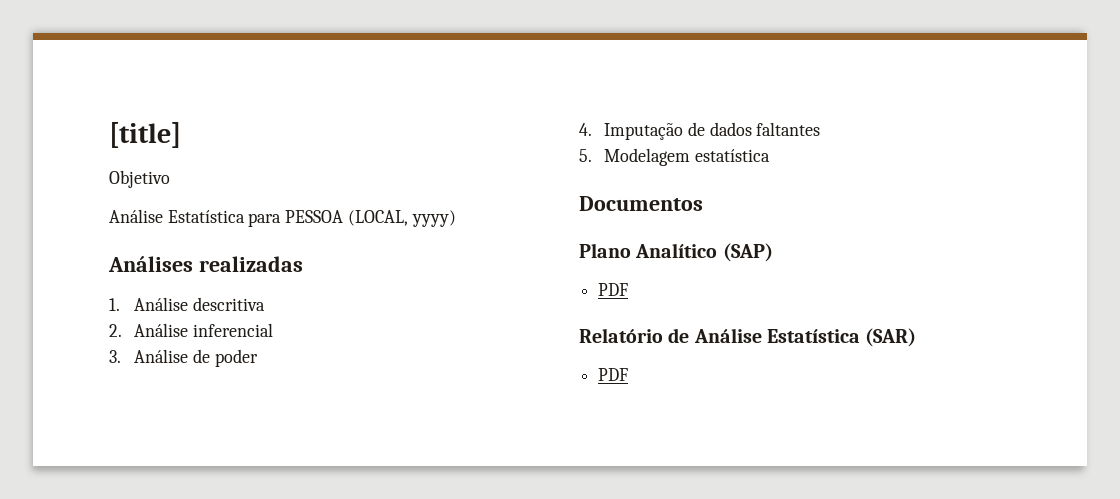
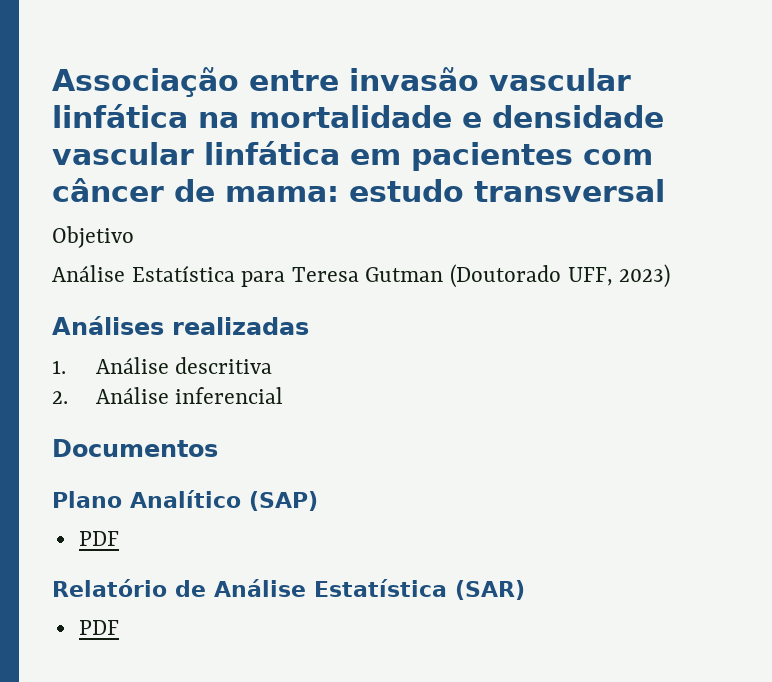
- [title]
+ Associação entre invasão vascular linfática na mortalidade e densidade vascular linfática em pacientes com câncer de mama: estudo transversal
- Análise Estatística para PESSOA (LOCAL, yyyy)
+ Análise Estatística para Teresa Gutman (Doutorado UFF, 2023)
- 3. Análise de poder
- 4. Imputação de dados faltantes
- 5. Modelagem estatística

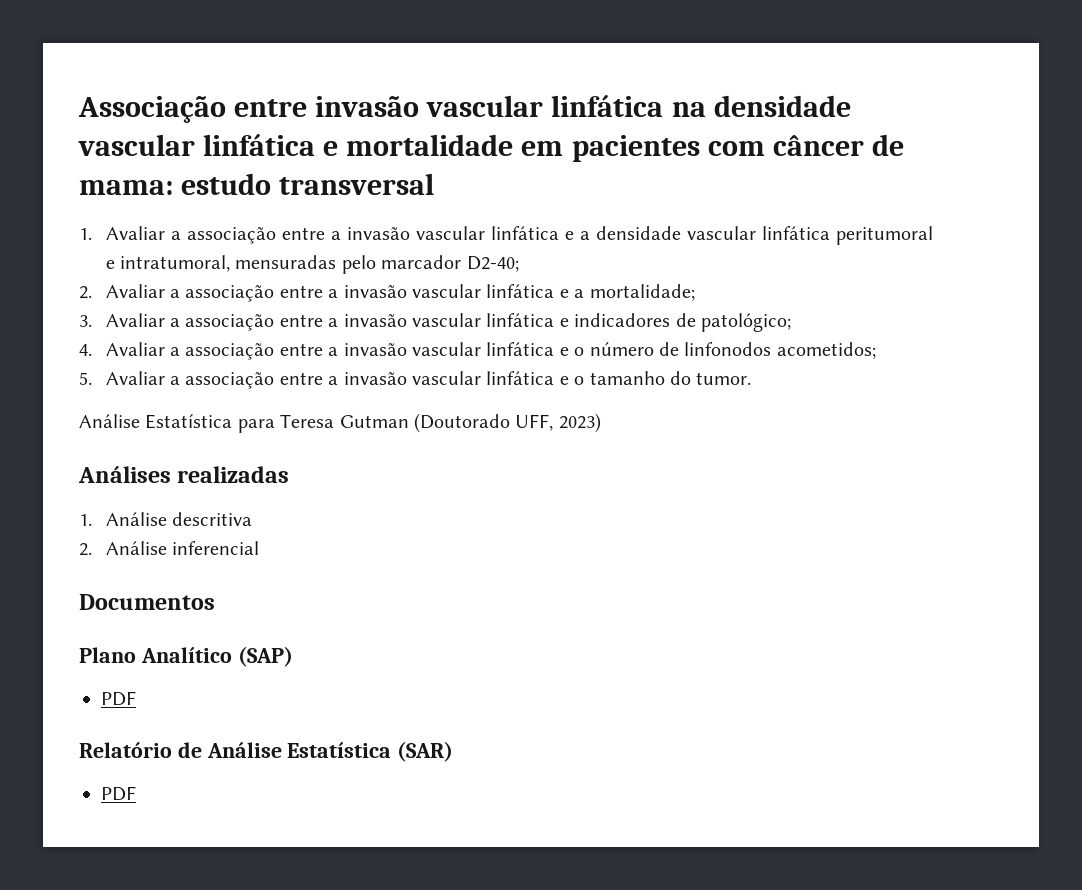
- Associação entre invasão vascular linfática na mortalidade e densidade vascular linfática em pacientes com câncer de mama: estudo transversal
+ Associação entre invasão vascular linfática na densidade vascular linfática e mortalidade em pacientes com câncer de mama: estudo transversal
- Objetivo
+ 1. Avaliar a associação entre a invasão vascular linfática e a densidade vascular linfática peritumoral e intratumoral, mensuradas pelo marcador D2-40;
+ 2. Avaliar a associação entre a invasão vascular linfática e a mortalidade;
+ 3. Avaliar a associação entre a invasão vascular linfática e indicadores de patológico;
+ 4. Avaliar a associação entre a invasão vascular linfática e o número de linfonodos acometidos;
+ 5. Avaliar a associação entre a invasão vascular linfática e o tamanho do tumor.

